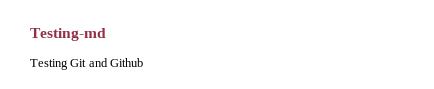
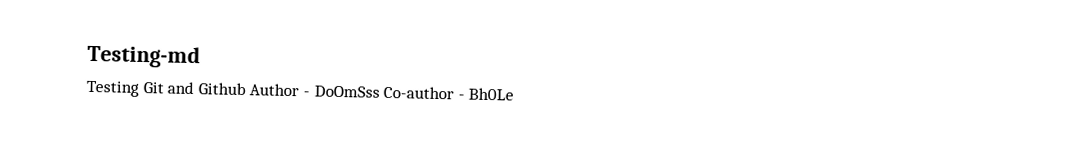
- Testing Git and Github
+ Testing Git and Github Author - DoOmSss Co-author - Bh0Le

